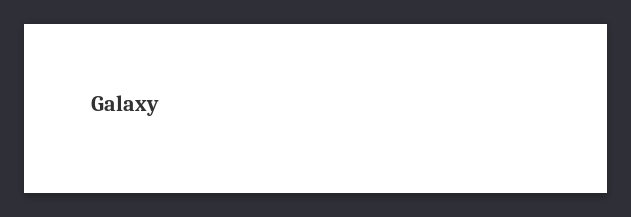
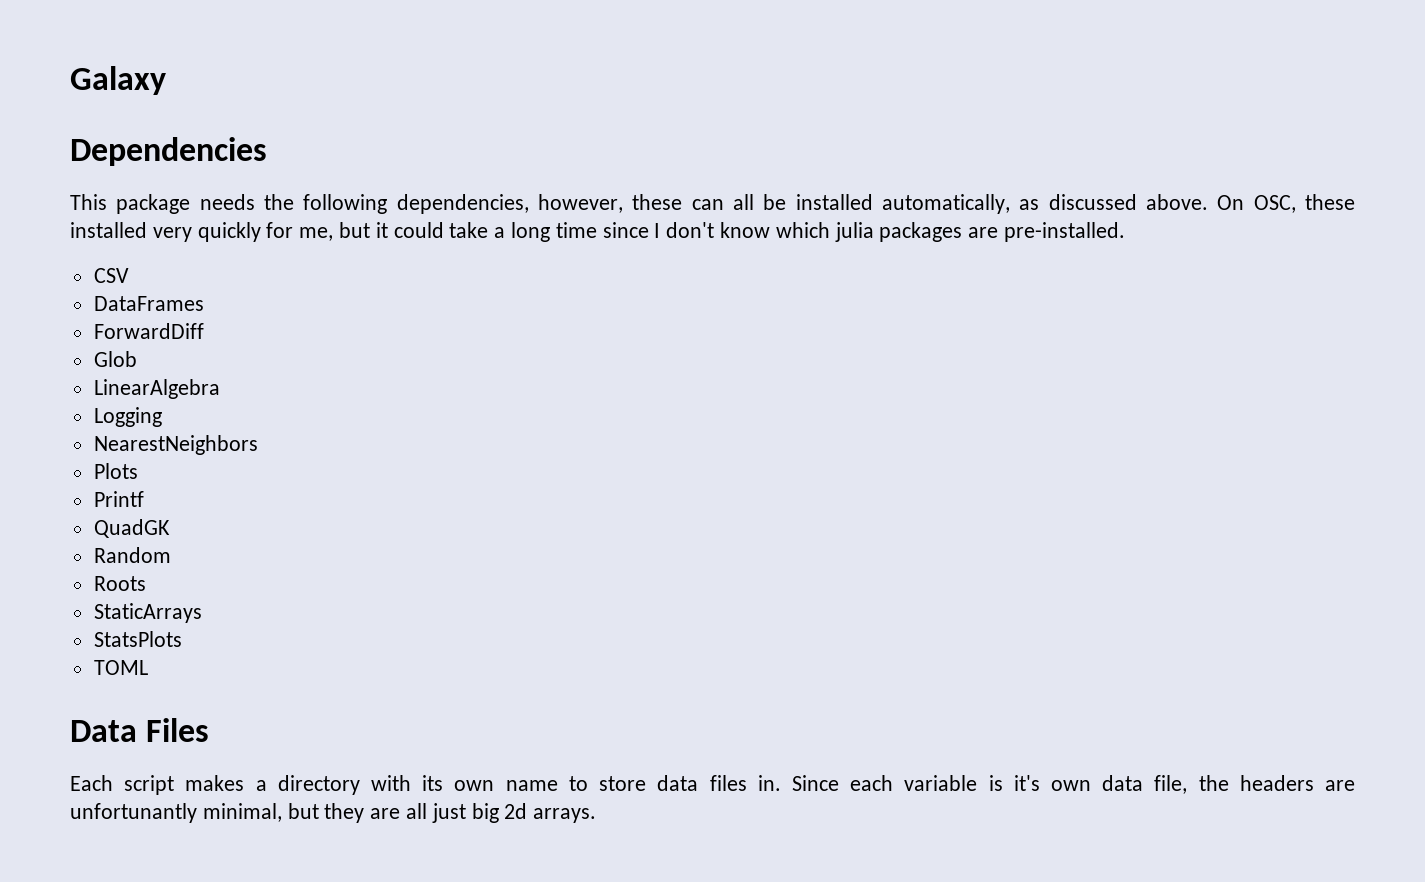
+ Dependencies
+ This package needs the following dependencies, however, these can all be installed automatically, as discussed above. On OSC, these installed very quickly for me, but it could take a long time since I don't know which julia packages are pre-installed.
+ CSV
+ DataFrames
+ ForwardDiff
+ Glob
+ LinearAlgebra
+ Logging
+ NearestNeighbors
+ Plots
+ Printf
+ QuadGK
+ Random
+ Roots
+ StaticArrays
+ StatsPlots
+ TOML
+ Data Files
+ Each script makes a directory with its own name to store data files in. Since each variable is it's own data file, the headers are unfortunantly minimal, but they are all just big 2d arrays.

